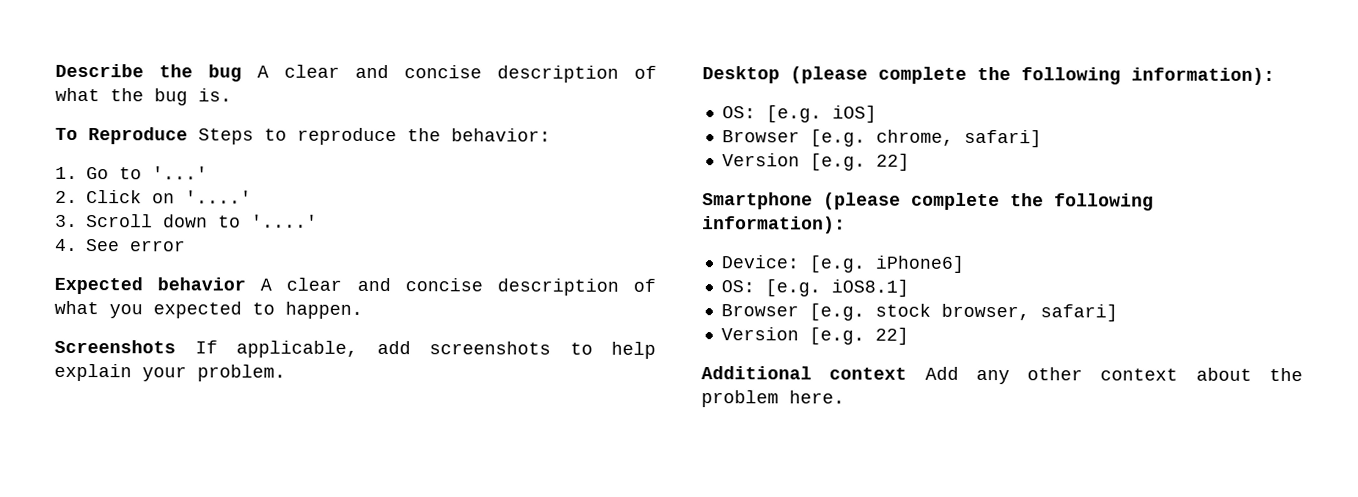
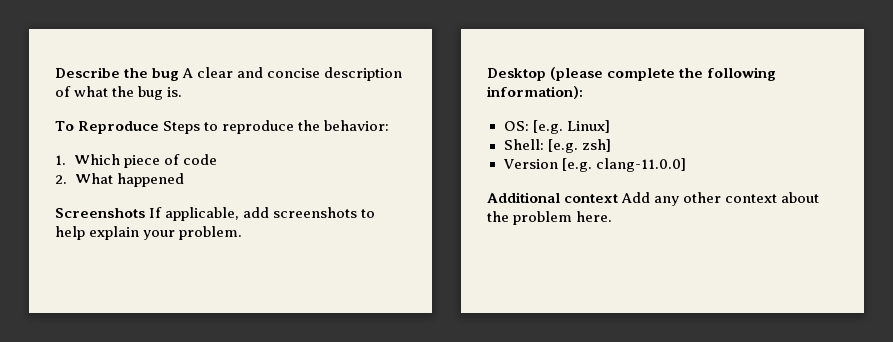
- 1. Go to '...'
- 2. Click on '....'
- 3. Scroll down to '....'
- 4. See error
- Expected behavior A clear and concise description of what you expected to happen.
+ 1. Which piece of code
+ 2. What happened
- OS: [e.g. iOS]
- Browser [e.g. chrome, safari]
- Version [e.g. 22]
- Smartphone (please complete the following information):
- Device: [e.g. iPhone6]
- OS: [e.g. iOS8.1]
- Browser [e.g. stock browser, safari]
- Version [e.g. 22]
+ OS: [e.g. Linux]
+ Shell: [e.g. zsh]
+ Version [e.g. clang-11.0.0]

